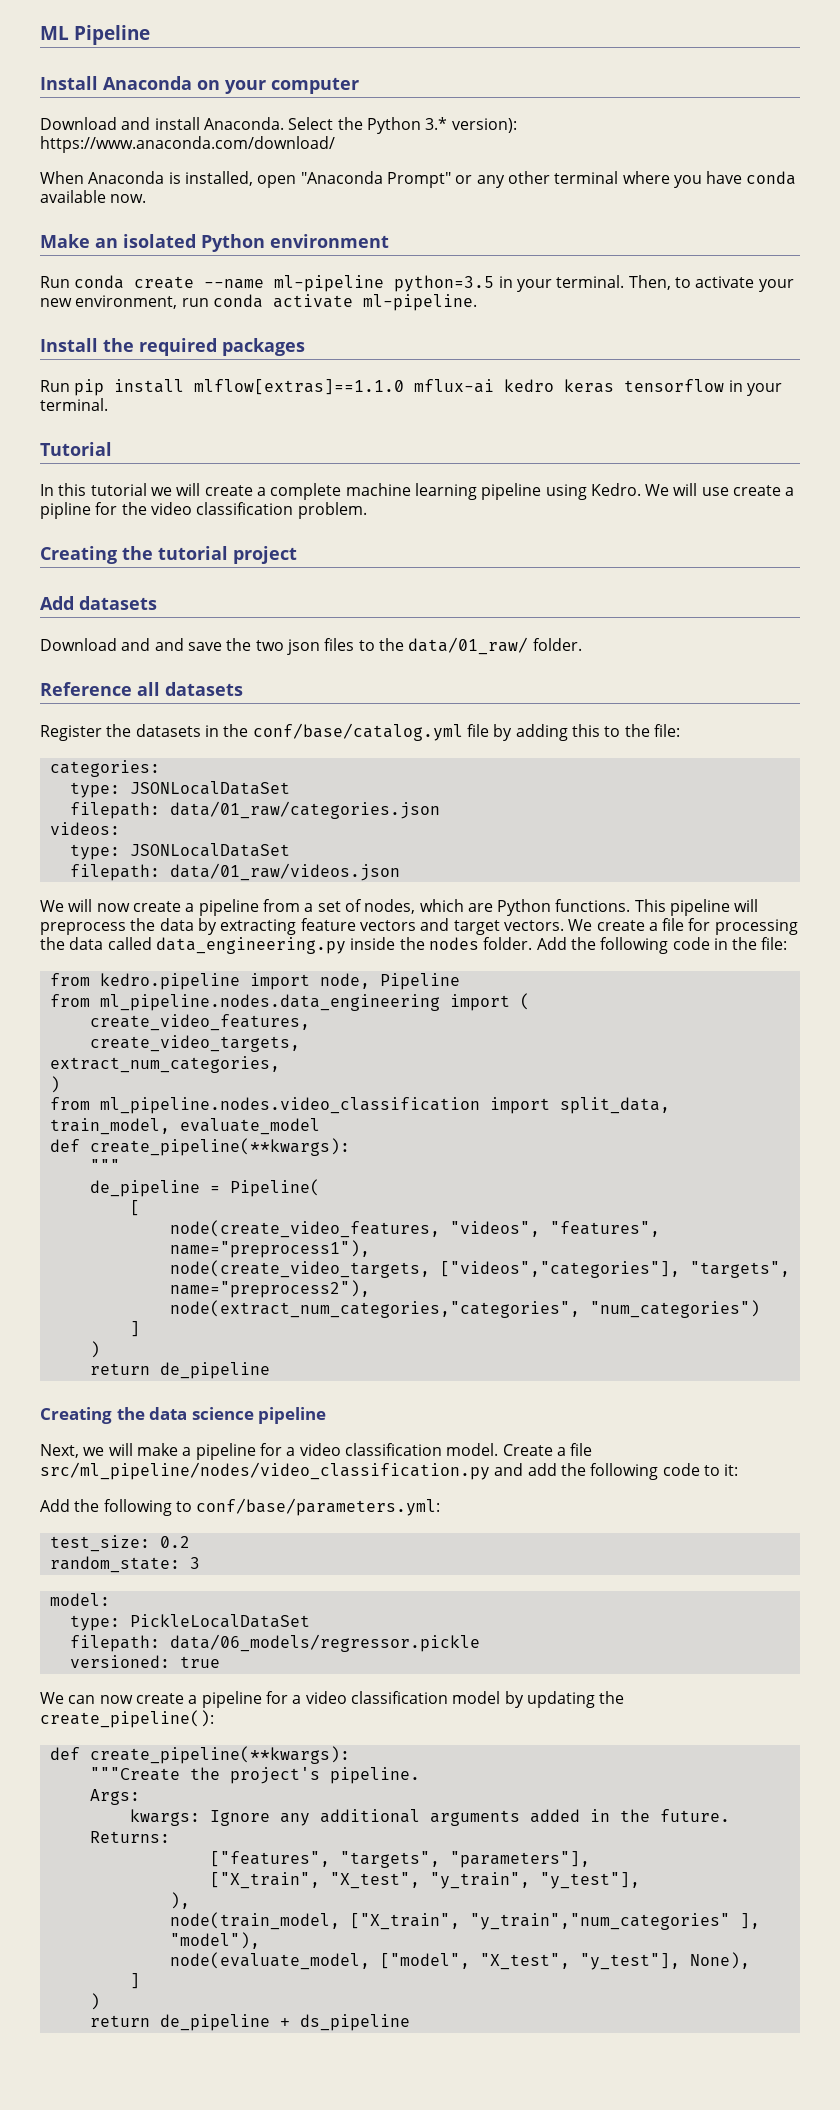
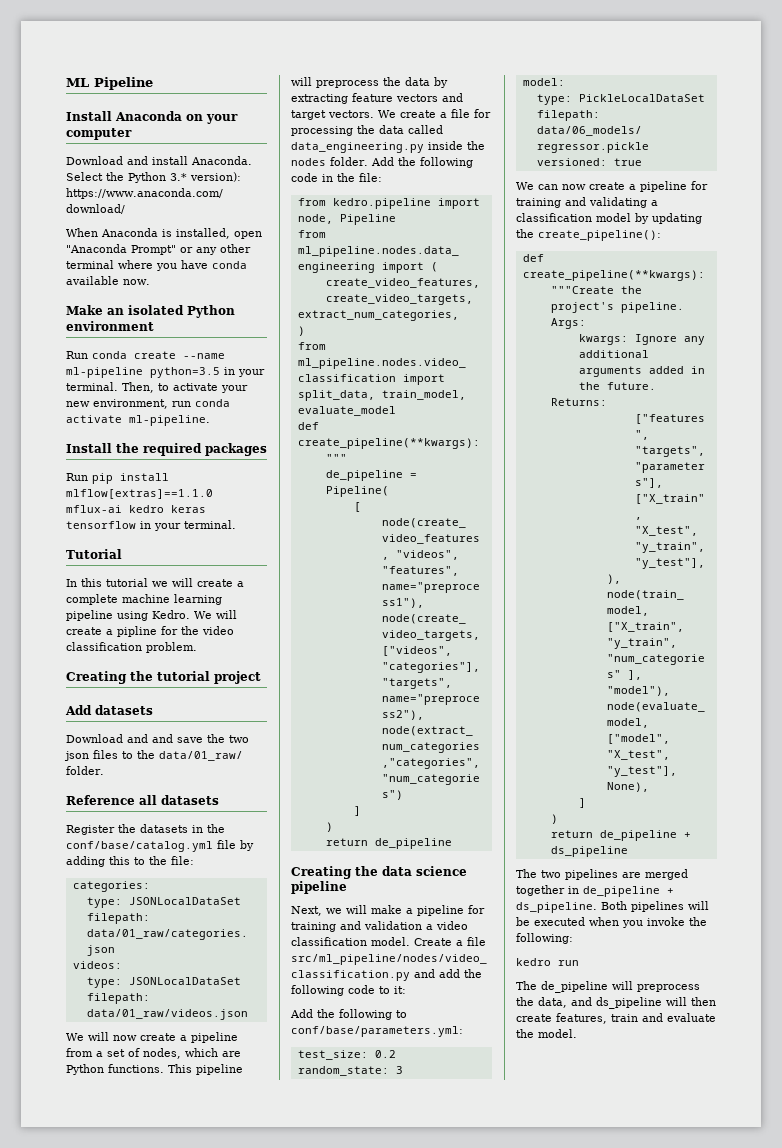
- We will use create a pipline for the video classification problem.
+ We will create a pipline for the video classification problem.
- Next, we will make a pipeline for a video classification model.
+ Next, we will make a pipeline for training and validation a video classification model.
- We can now create a pipeline for a video classification model by updating the create_pipeline():
+ We can now create a pipeline for training and validating a classification model by updating the create_pipeline():
+ The two pipelines are merged together in de_pipeline + ds_pipeline. Both pipelines will be executed when you invoke the following:
+ kedro run
+ The de_pipeline will preprocess the data, and ds_pipeline will then create features, train and evaluate the model.

